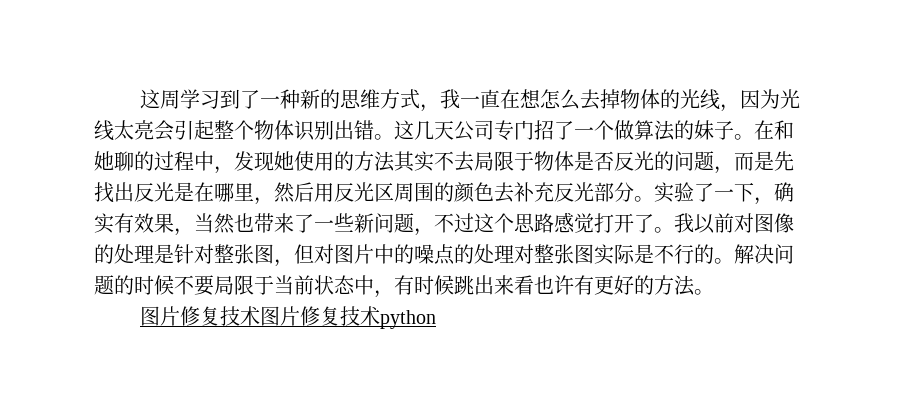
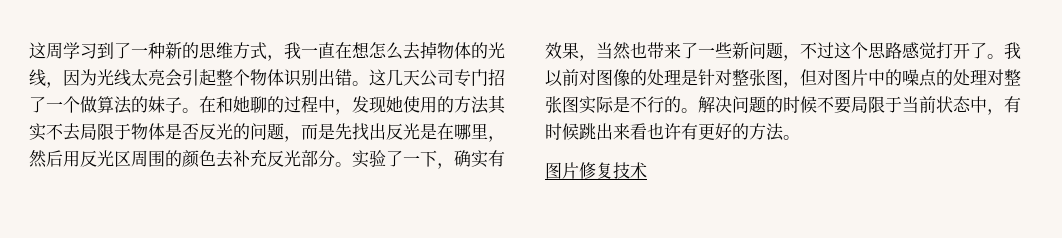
- 图片修复技术图片修复技术python
+ 图片修复技术

